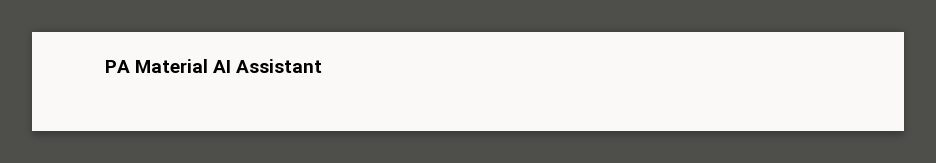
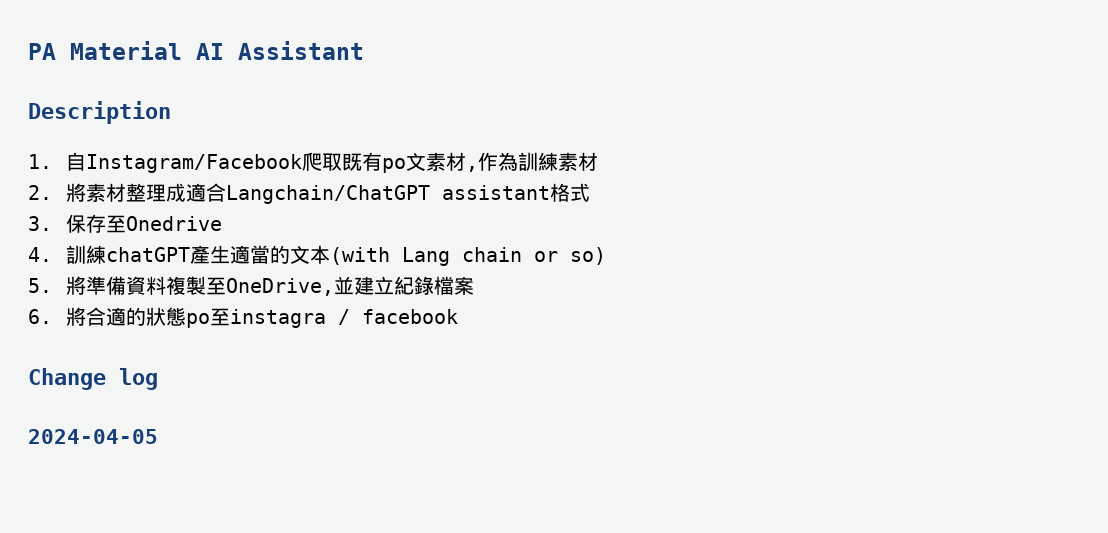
+ Description
+ 1.自Instagram/Facebook爬取既有po文素材,作為訓練素材
+ 2.將素材整理成適合Langchain/ChatGPT assistant格式
+ 3.保存至Onedrive
+ 4.訓練chatGPT產生適當的文本(with Lang chain or so)
+ 5.將準備資料複製至OneDrive,並建立紀錄檔案
+ 6.將合適的狀態po至instagra / facebook
+ Change log
+ 2024-04-05

